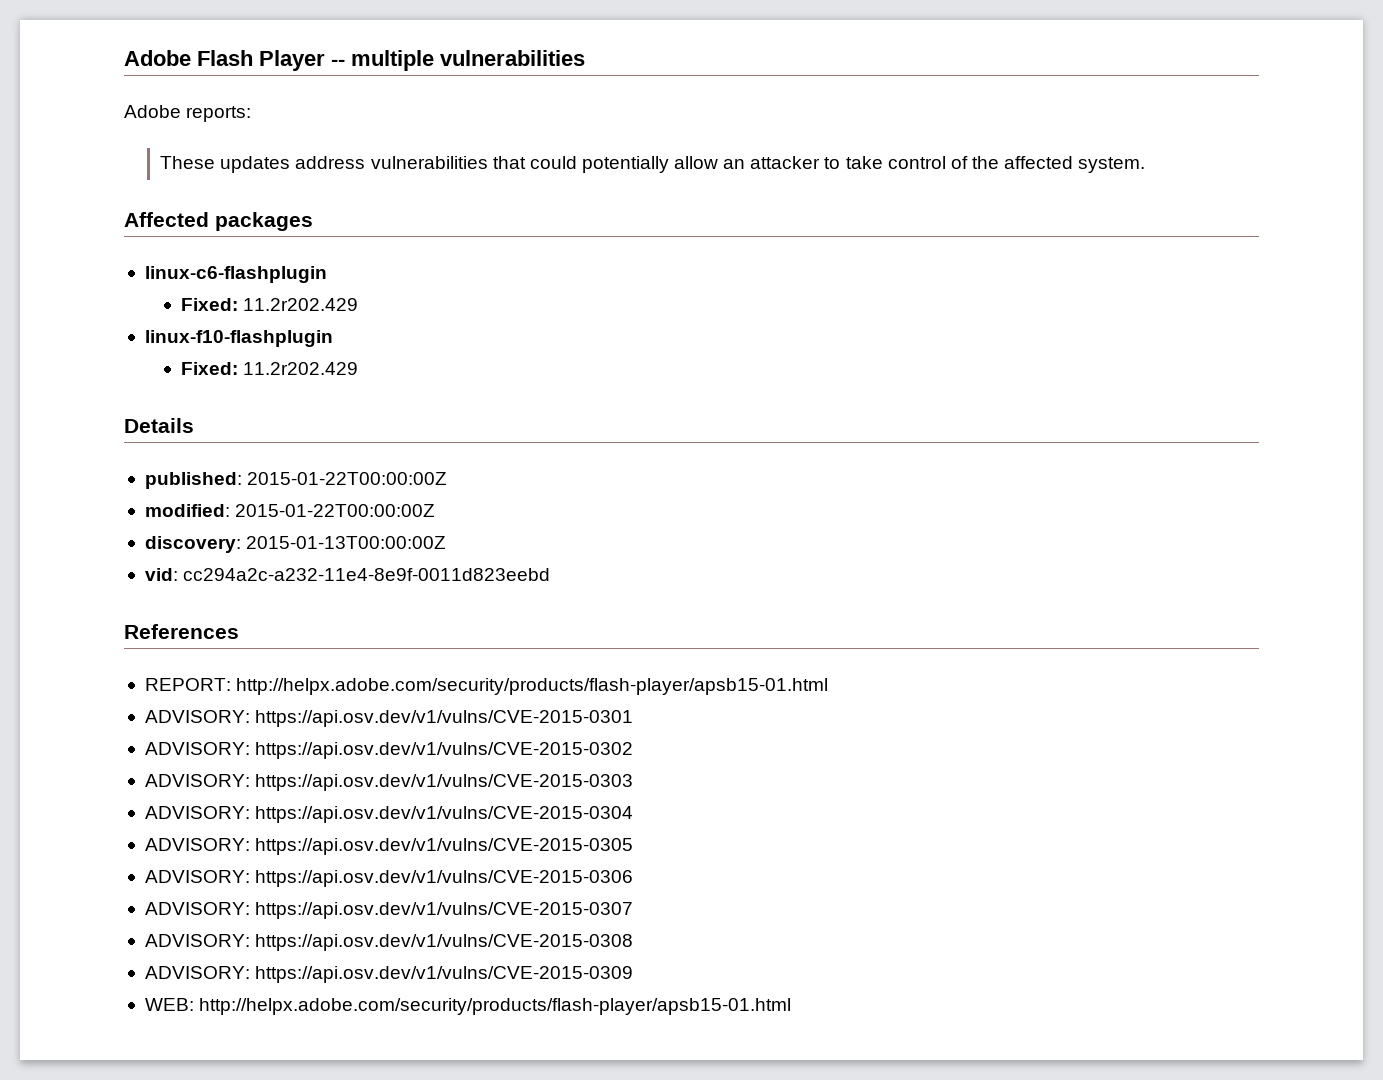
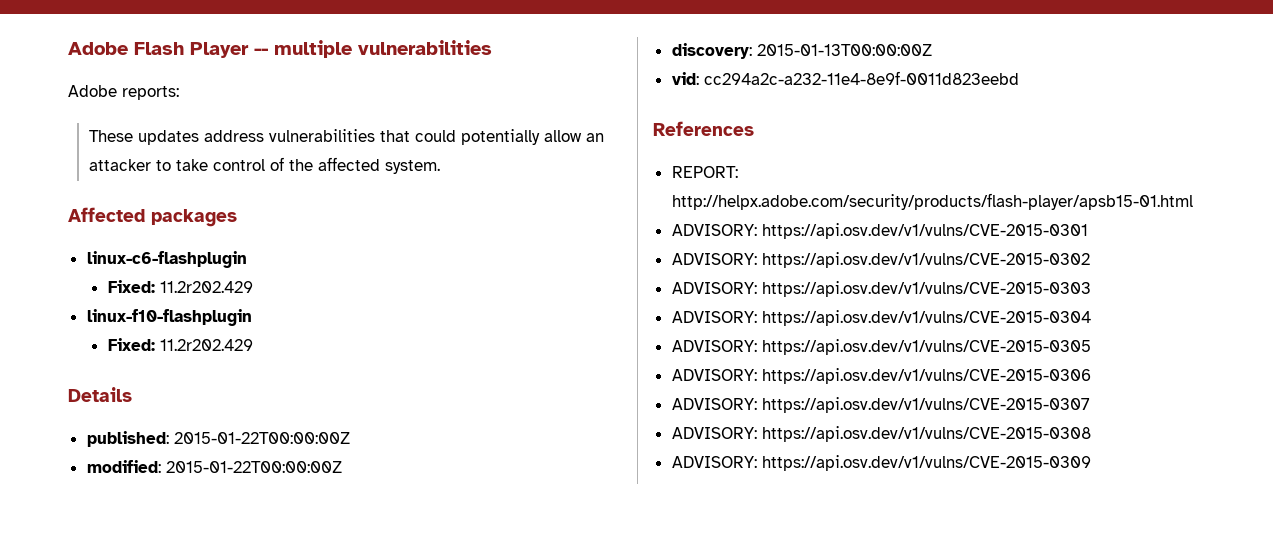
- WEB: http://helpx.adobe.com/security/products/flash-player/apsb15-01.html

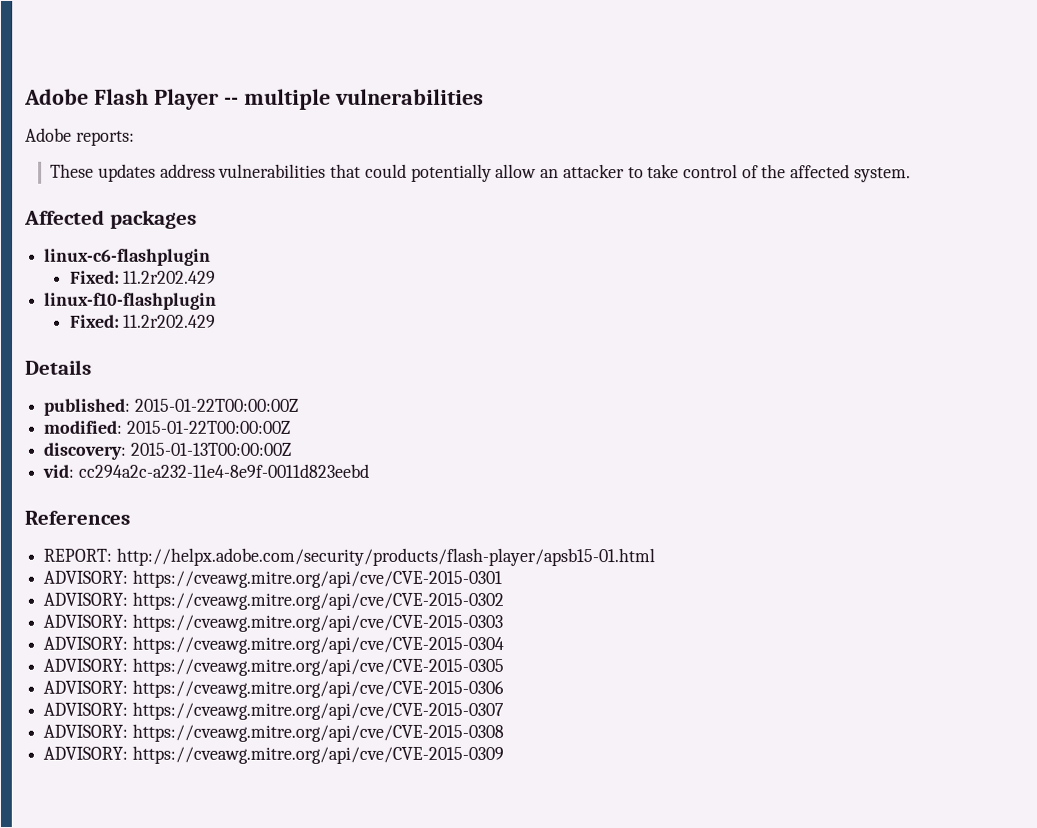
- ADVISORY: https://api.osv.dev/v1/vulns/CVE-2015-0301
- ADVISORY: https://api.osv.dev/v1/vulns/CVE-2015-0302
- ADVISORY: https://api.osv.dev/v1/vulns/CVE-2015-0303
- ADVISORY: https://api.osv.dev/v1/vulns/CVE-2015-0304
- ADVISORY: https://api.osv.dev/v1/vulns/CVE-2015-0305
- ADVISORY: https://api.osv.dev/v1/vulns/CVE-2015-0306
- ADVISORY: https://api.osv.dev/v1/vulns/CVE-2015-0307
- ADVISORY: https://api.osv.dev/v1/vulns/CVE-2015-0308
- ADVISORY: https://api.osv.dev/v1/vulns/CVE-2015-0309
+ ADVISORY: https://cveawg.mitre.org/api/cve/CVE-2015-0301
+ ADVISORY: https://cveawg.mitre.org/api/cve/CVE-2015-0302
+ ADVISORY: https://cveawg.mitre.org/api/cve/CVE-2015-0303
+ ADVISORY: https://cveawg.mitre.org/api/cve/CVE-2015-0304
+ ADVISORY: https://cveawg.mitre.org/api/cve/CVE-2015-0305
+ ADVISORY: https://cveawg.mitre.org/api/cve/CVE-2015-0306
+ ADVISORY: https://cveawg.mitre.org/api/cve/CVE-2015-0307
+ ADVISORY: https://cveawg.mitre.org/api/cve/CVE-2015-0308
+ ADVISORY: https://cveawg.mitre.org/api/cve/CVE-2015-0309

